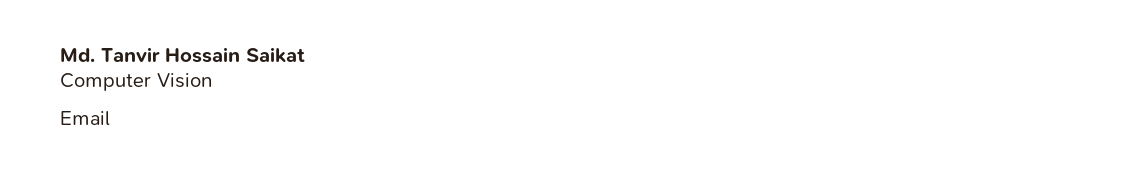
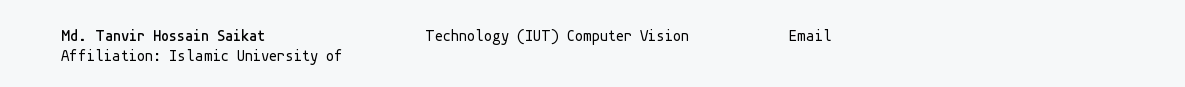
- Computer Vision
+ Affiliation: Islamic University of Technology (IUT) Computer Vision

